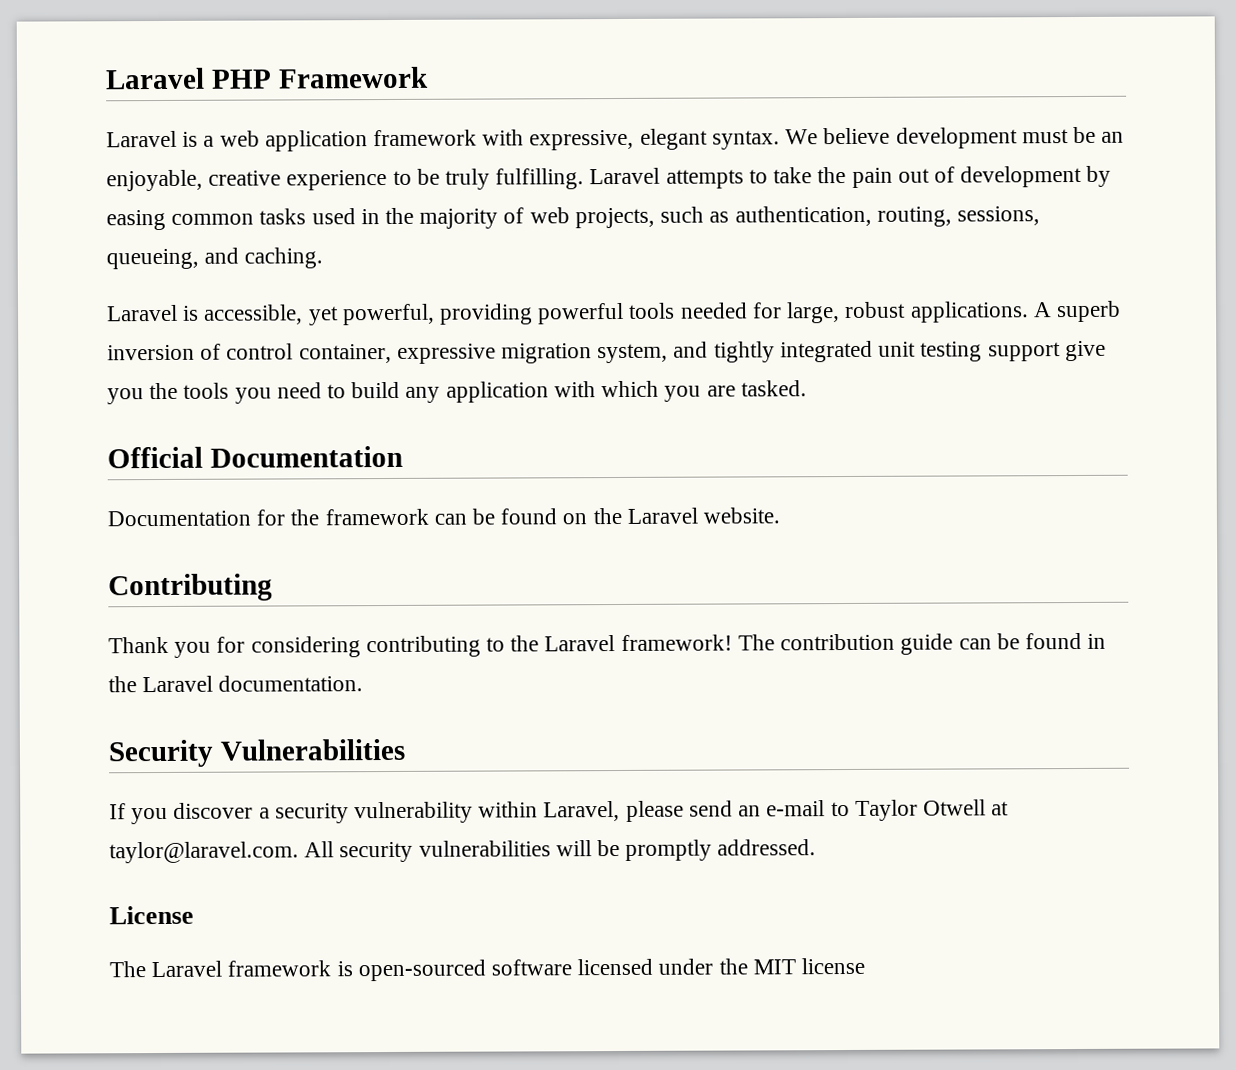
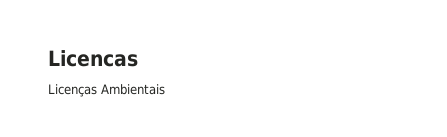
- Laravel PHP Framework
- Laravel is a web application framework with expressive, elegant syntax. We believe development must be an enjoyable, creative experience to be truly fulfilling. Laravel attempts to take the pain out of development by easing common tasks used in the majority of web projects, such as authentication, routing, sessions, queueing, and caching.
- Laravel is accessible, yet powerful, providing powerful tools needed for large, robust applications. A superb inversion of control container, expressive migration system, and tightly integrated unit testing support give you the tools you need to build any application with which you are tasked.
- Official Documentation
- Documentation for the framework can be found on the Laravel website.
- Contributing
- Thank you for considering contributing to the Laravel framework! The contribution guide can be found in the Laravel documentation.
- Security Vulnerabilities
- If you discover a security vulnerability within Laravel, please send an e-mail to Taylor Otwell at taylor@laravel.com. All security vulnerabilities will be promptly addressed.
- License
- The Laravel framework is open-sourced software licensed under the MIT license
+ Licencas
+ Licenças Ambientais

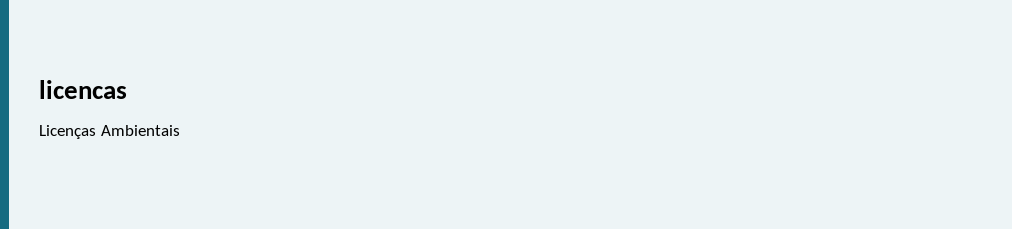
- Licencas
+ licencas

